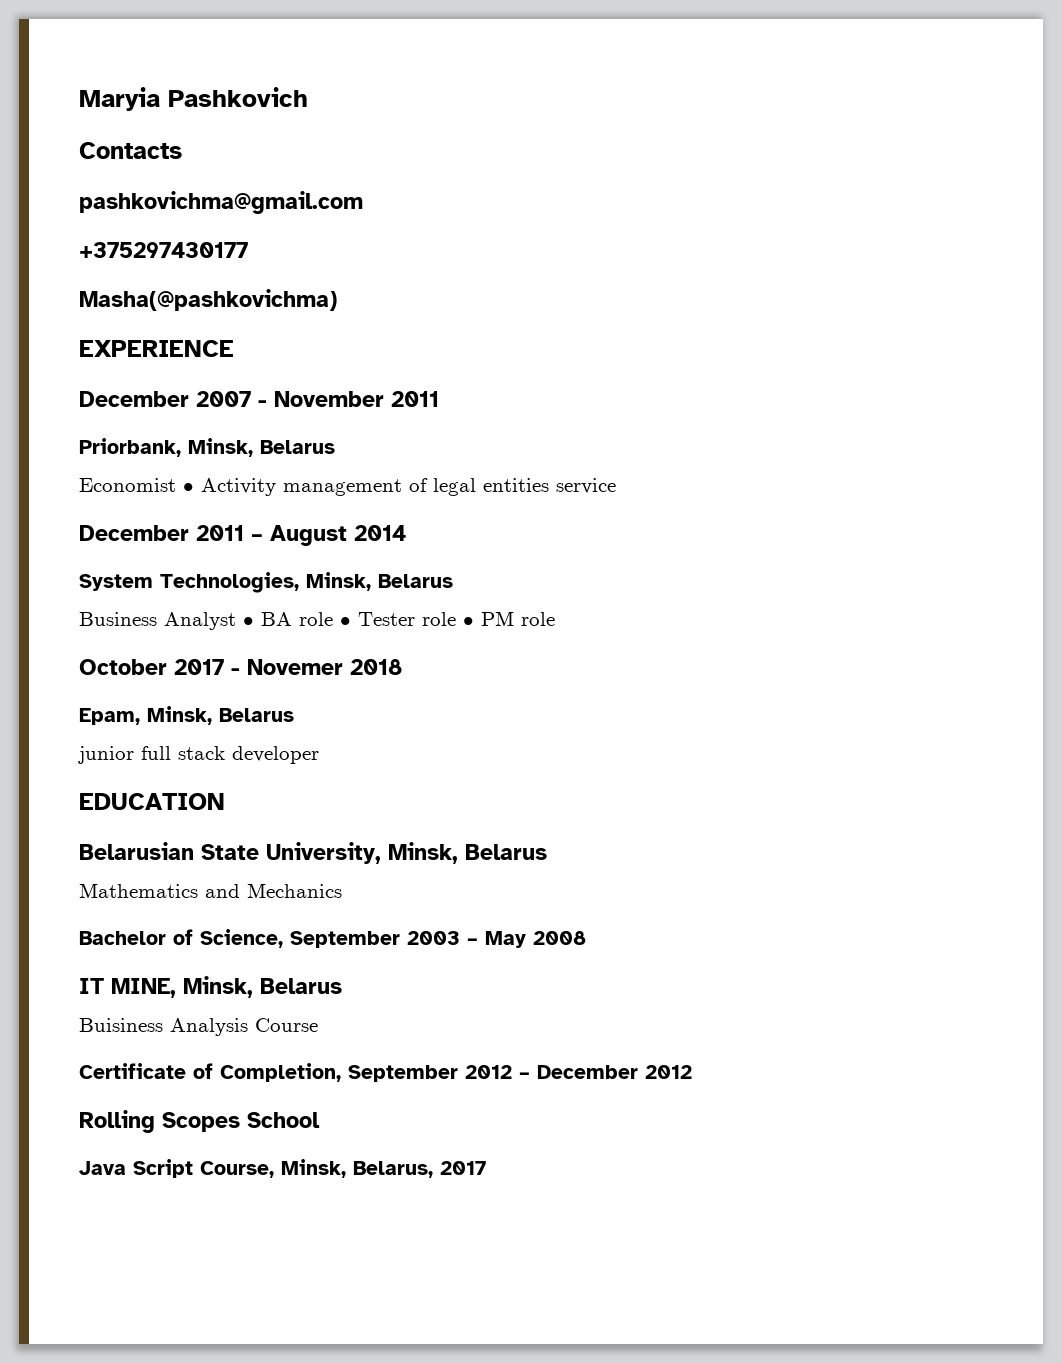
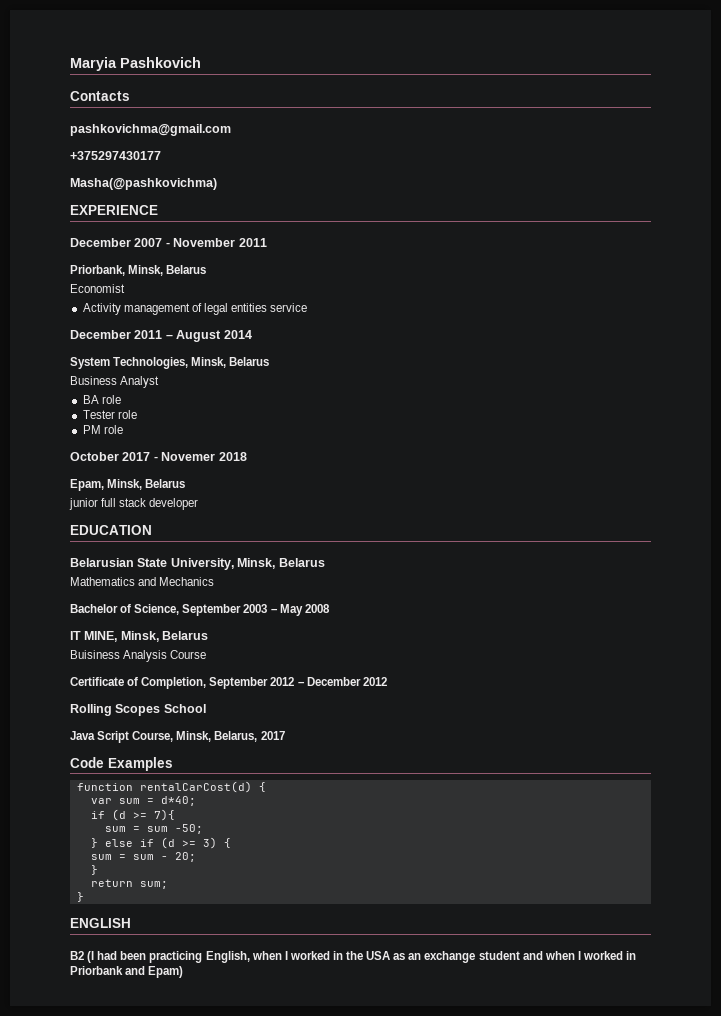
- Economist • Activity management of legal entities service
+ Economist
+ Activity management of legal entities service
- Business Analyst • BA role • Tester role • PM role
+ Business Analyst
+ BA role
+ Tester role
+ PM role
+ Code Examples
+ function rentalCarCost(d) {
+ var sum = d*40;
+ if (d >= 7){
+ sum = sum -50;
+ } else if (d >= 3) {
+ sum = sum - 20;
+ }
+ return sum;
+ }
+ ENGLISH
+ B2 (I had been practicing English, when I worked in the USA as an exchange student and when I worked in Priorbank and Epam)

